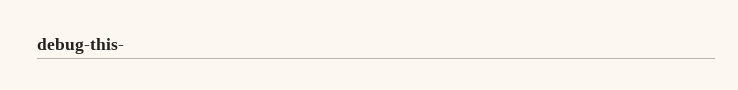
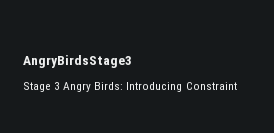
- debug-this-
+ AngryBirdsStage3
+ Stage 3 Angry Birds: Introducing Constraint

